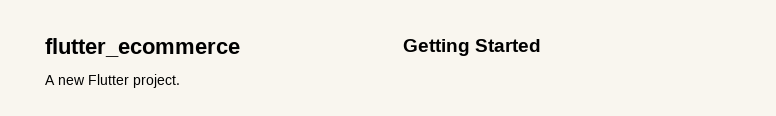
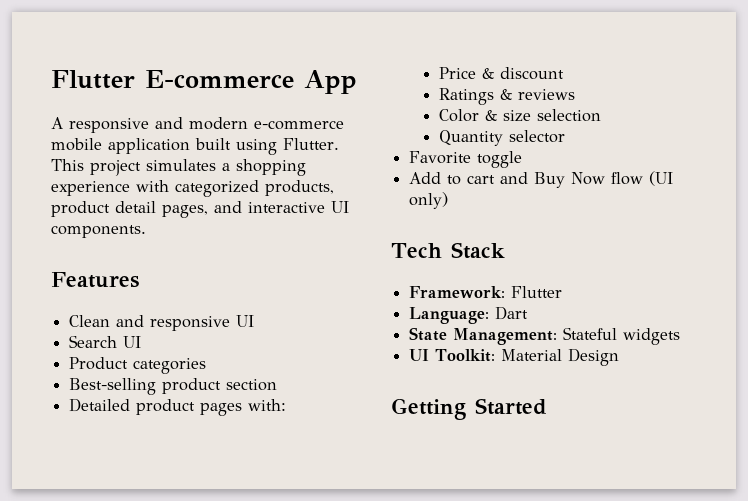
- flutter_ecommerce
- A new Flutter project.
+ Flutter E-commerce App
+ A responsive and modern e-commerce mobile application built using Flutter. This project simulates a shopping experience with categorized products, product detail pages, and interactive UI components.
+ Features
+ Clean and responsive UI
+ Search UI
+ Product categories
+ Best-selling product section
+ Detailed product pages with:
+ Price & discount
+ Ratings & reviews
+ Color & size selection
+ Quantity selector
+ Favorite toggle
+ Add to cart and Buy Now flow (UI only)
+ Tech Stack
+ Framework: Flutter
+ Language: Dart
+ State Management: Stateful widgets
+ UI Toolkit: Material Design

